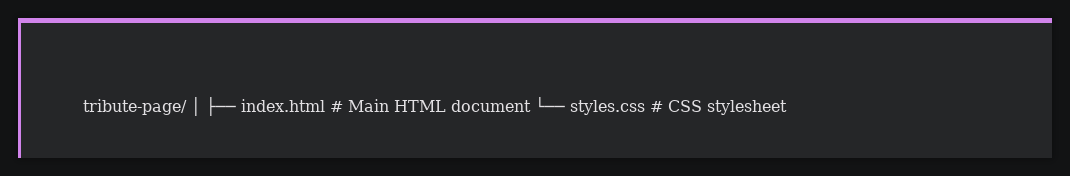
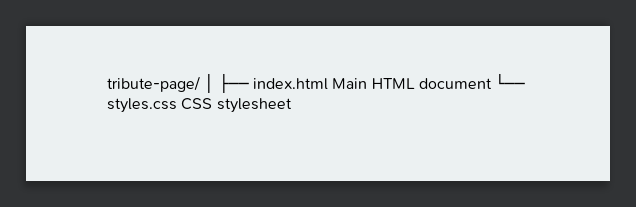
- tribute-page/ │ ├── index.html # Main HTML document └── styles.css # CSS stylesheet
+ tribute-page/ │ ├── index.html Main HTML document └── styles.css CSS stylesheet

